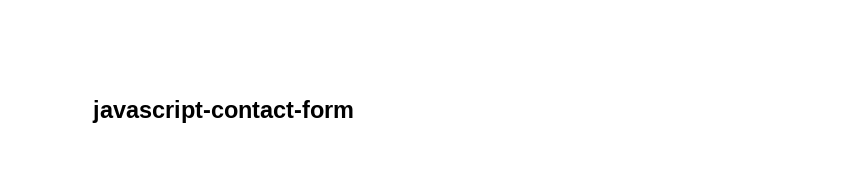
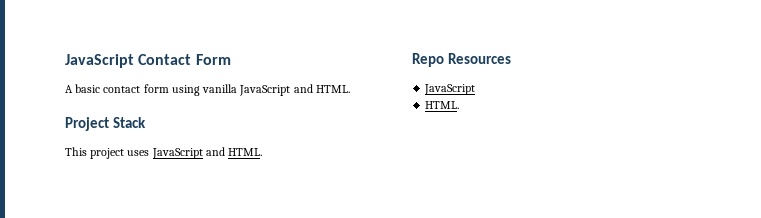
- javascript-contact-form
+ JavaScript Contact Form
+ A basic contact form using vanilla JavaScript and HTML.
+ Project Stack
+ This project uses JavaScript and HTML.
+ Repo Resources
+ JavaScript
+ HTML.

